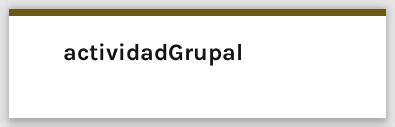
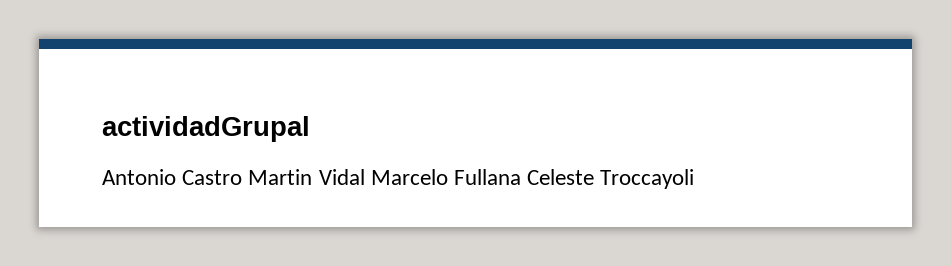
+ Antonio Castro Martin Vidal Marcelo Fullana Celeste Troccayoli

